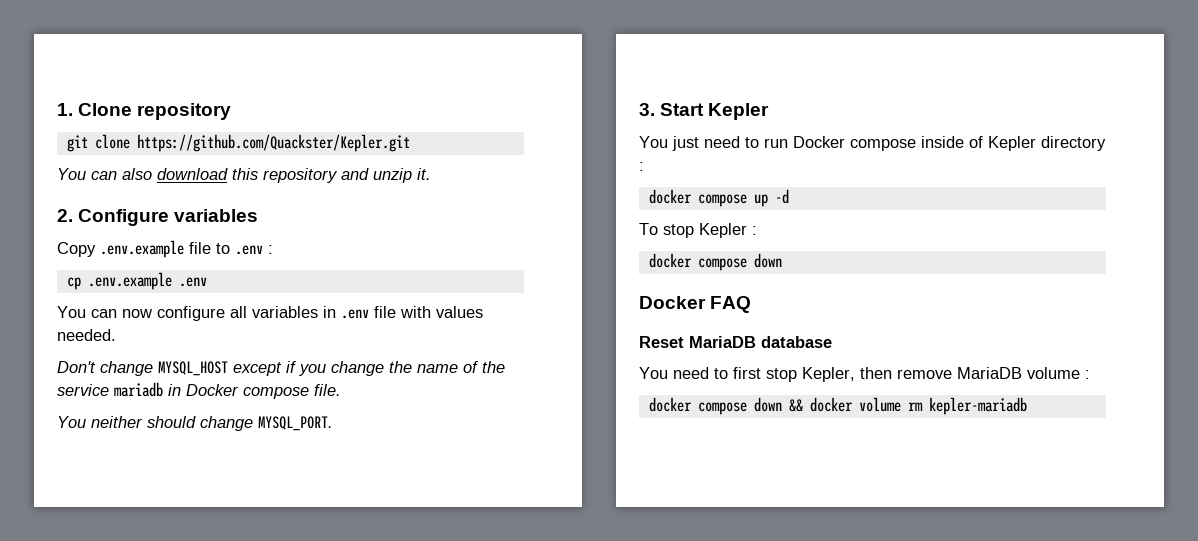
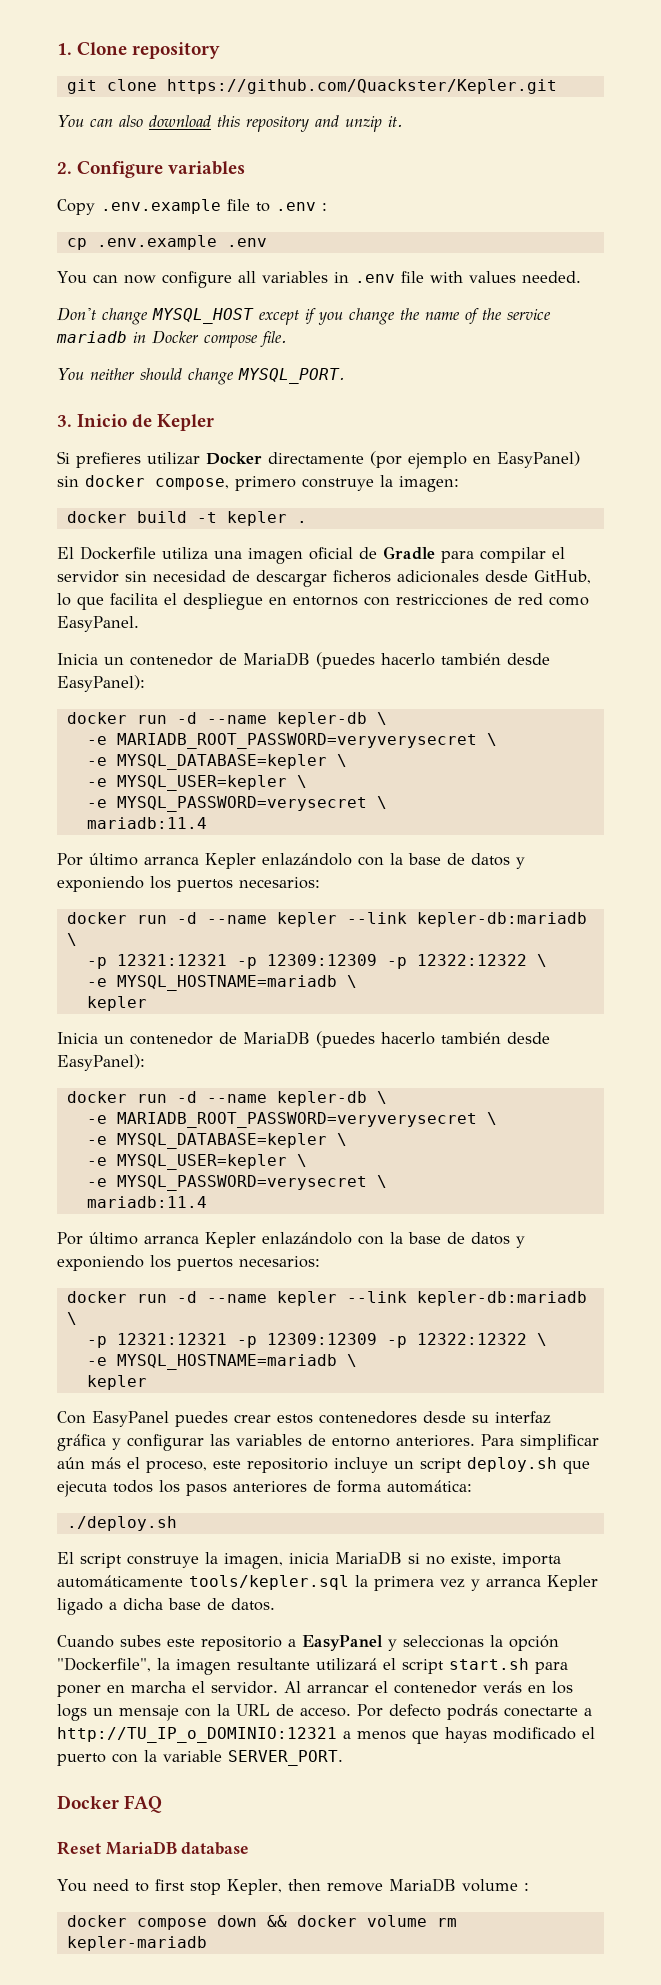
- 3. Start Kepler
+ 3. Inicio de Kepler
- You just need to run Docker compose inside of Kepler directory :
- docker compose up -d
- To stop Kepler :
- docker compose down
+ Si prefieres utilizar Docker directamente (por ejemplo en EasyPanel) sin docker compose, primero construye la imagen:
+ docker build -t kepler .
+ El Dockerfile utiliza una imagen oficial de Gradle para compilar el servidor sin necesidad de descargar ficheros adicionales desde GitHub, lo que facilita el despliegue en entornos con restricciones de red como EasyPanel.
+ Inicia un contenedor de MariaDB (puedes hacerlo también desde EasyPanel):
+ docker run -d --name kepler-db \
+ -e MARIADB_ROOT_PASSWORD=veryverysecret \
+ -e MYSQL_DATABASE=kepler \
+ -e MYSQL_USER=kepler \
+ -e MYSQL_PASSWORD=verysecret \
+ mariadb:11.4
+ Por último arranca Kepler enlazándolo con la base de datos y exponiendo los puertos necesarios:
+ docker run -d --name kepler --link kepler-db:mariadb \
+ -p 12321:12321 -p 12309:12309 -p 12322:12322 \
+ -e MYSQL_HOSTNAME=mariadb \
+ kepler
+ Inicia un contenedor de MariaDB (puedes hacerlo también desde EasyPanel):
+ docker run -d --name kepler-db \
+ -e MARIADB_ROOT_PASSWORD=veryverysecret \
+ -e MYSQL_DATABASE=kepler \
+ -e MYSQL_USER=kepler \
+ -e MYSQL_PASSWORD=verysecret \
+ mariadb:11.4
+ Por último arranca Kepler enlazándolo con la base de datos y exponiendo los puertos necesarios:
+ docker run -d --name kepler --link kepler-db:mariadb \
+ -p 12321:12321 -p 12309:12309 -p 12322:12322 \
+ -e MYSQL_HOSTNAME=mariadb \
+ kepler
+ Con EasyPanel puedes crear estos contenedores desde su interfaz gráfica y configurar las variables de entorno anteriores. Para simplificar aún más el proceso, este repositorio incluye un script deploy.sh que ejecuta todos los pasos anteriores de forma automática:
+ ./deploy.sh
+ El script construye la imagen, inicia MariaDB si no existe, importa automáticamente tools/kepler.sql la primera vez y arranca Kepler ligado a dicha base de datos.
+ Cuando subes este repositorio a EasyPanel y seleccionas la opción "Dockerfile", la imagen resultante utilizará el script start.sh para poner en marcha el servidor. Al arrancar el contenedor verás en los logs un mensaje con la URL de acceso. Por defecto podrás conectarte a http://TU_IP_o_DOMINIO:12321 a menos que hayas modificado el puerto con la variable SERVER_PORT.

